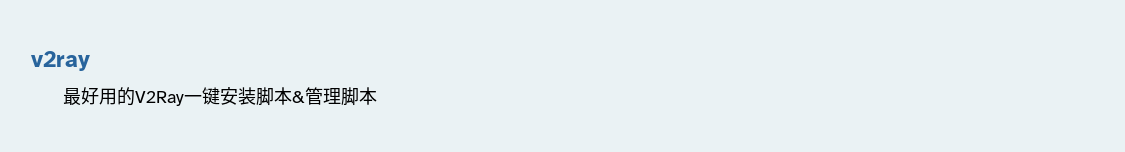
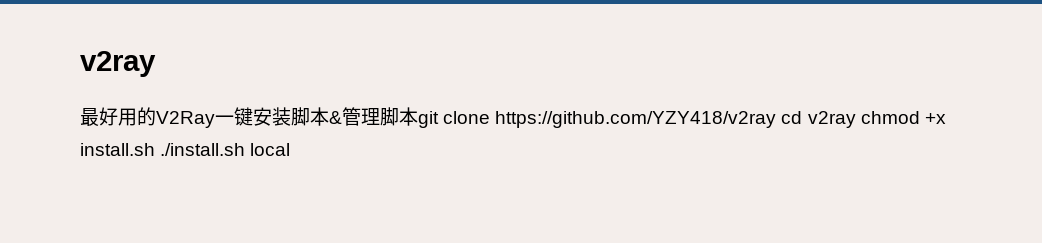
- 最好用的V2Ray一键安装脚本&管理脚本
+ 最好用的V2Ray一键安装脚本&管理脚本git clone https://github.com/YZY418/v2ray cd v2ray chmod +x install.sh ./install.sh local

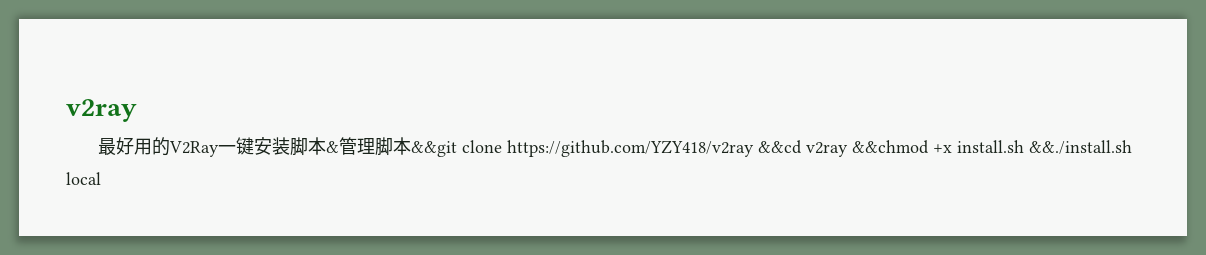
- 最好用的V2Ray一键安装脚本&管理脚本git clone https://github.com/YZY418/v2ray cd v2ray chmod +x install.sh ./install.sh local
+ 最好用的V2Ray一键安装脚本&管理脚本&&git clone https://github.com/YZY418/v2ray &&cd v2ray &&chmod +x install.sh &&./install.sh local

